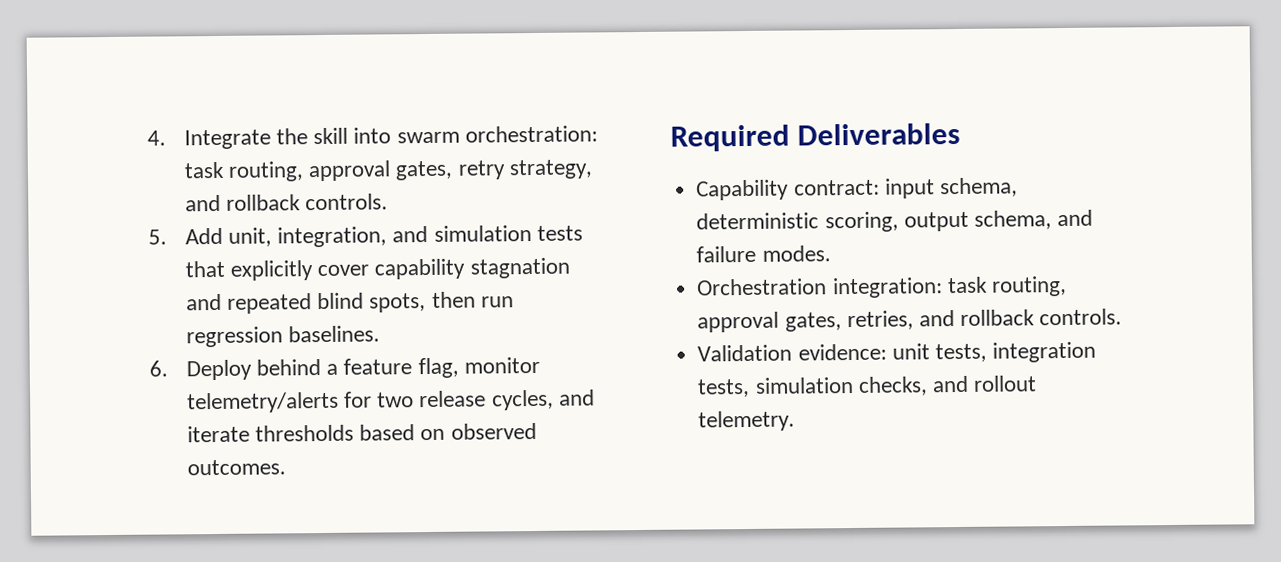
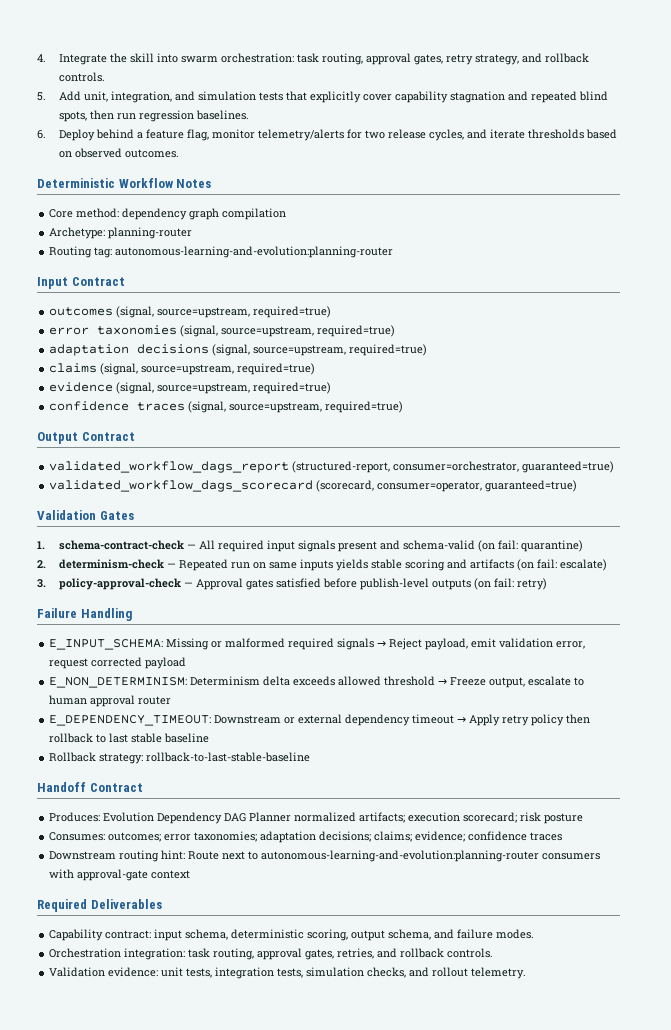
+ Deterministic Workflow Notes
+ Core method: dependency graph compilation
+ Archetype: planning-router
+ Routing tag: autonomous-learning-and-evolution:planning-router
+ Input Contract
+ outcomes (signal, source=upstream, required=true)
+ error taxonomies (signal, source=upstream, required=true)
+ adaptation decisions (signal, source=upstream, required=true)
+ claims (signal, source=upstream, required=true)
+ evidence (signal, source=upstream, required=true)
+ confidence traces (signal, source=upstream, required=true)
+ Output Contract
+ validated_workflow_dags_report (structured-report, consumer=orchestrator, guaranteed=true)
+ validated_workflow_dags_scorecard (scorecard, consumer=operator, guaranteed=true)
+ Validation Gates
+ 1. schema-contract-check — All required input signals present and schema-valid (on fail: quarantine)
+ 2. determinism-check — Repeated run on same inputs yields stable scoring and artifacts (on fail: escalate)
+ 3. policy-approval-check — Approval gates satisfied before publish-level outputs (on fail: retry)
+ Failure Handling
+ E_INPUT_SCHEMA: Missing or malformed required signals → Reject payload, emit validation error, request corrected payload
+ E_NON_DETERMINISM: Determinism delta exceeds allowed threshold → Freeze output, escalate to human approval router
+ E_DEPENDENCY_TIMEOUT: Downstream or external dependency timeout → Apply retry policy then rollback to last stable baseline
+ Rollback strategy: rollback-to-last-stable-baseline
+ Handoff Contract
+ Produces: Evolution Dependency DAG Planner normalized artifacts; execution scorecard; risk posture
+ Consumes: outcomes; error taxonomies; adaptation decisions; claims; evidence; confidence traces
+ Downstream routing hint: Route next to autonomous-learning-and-evolution:planning-router consumers with approval-gate context

